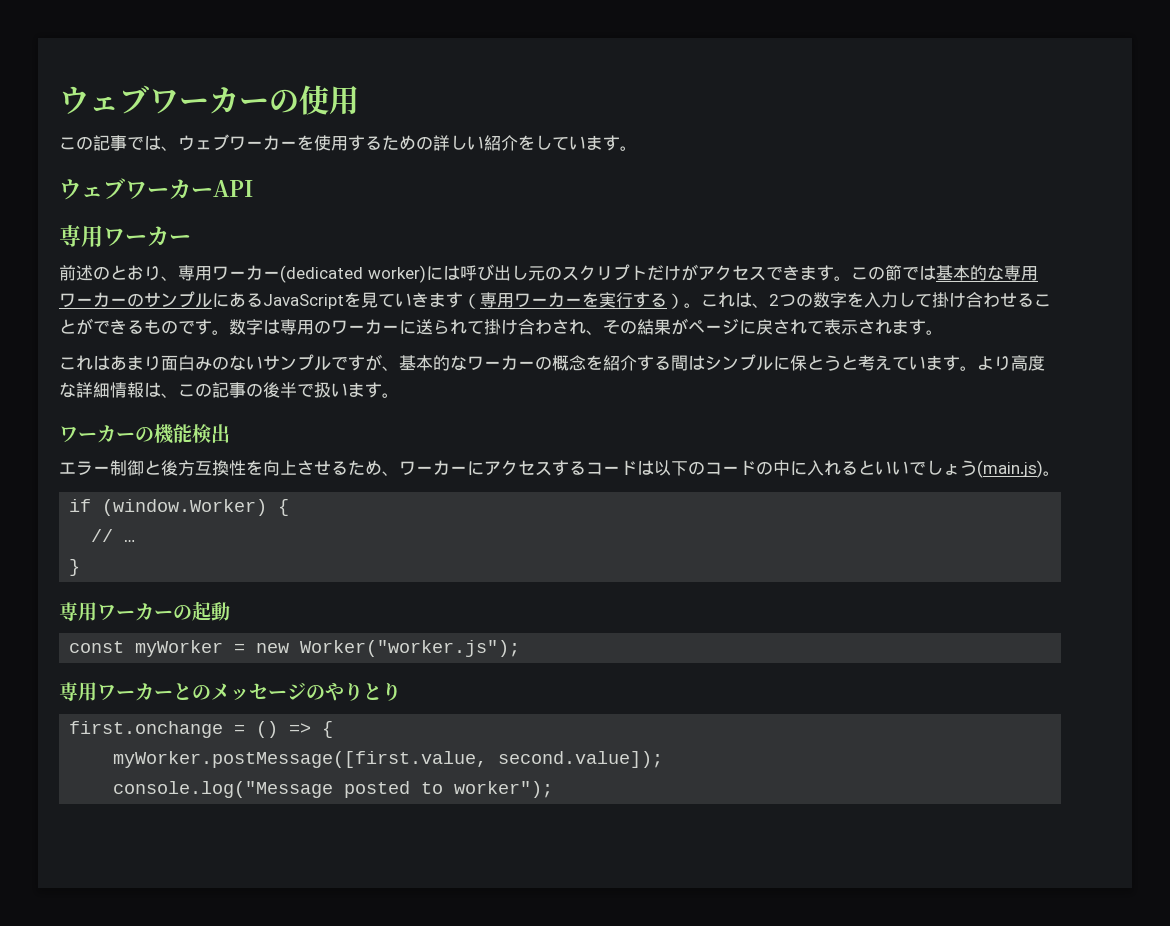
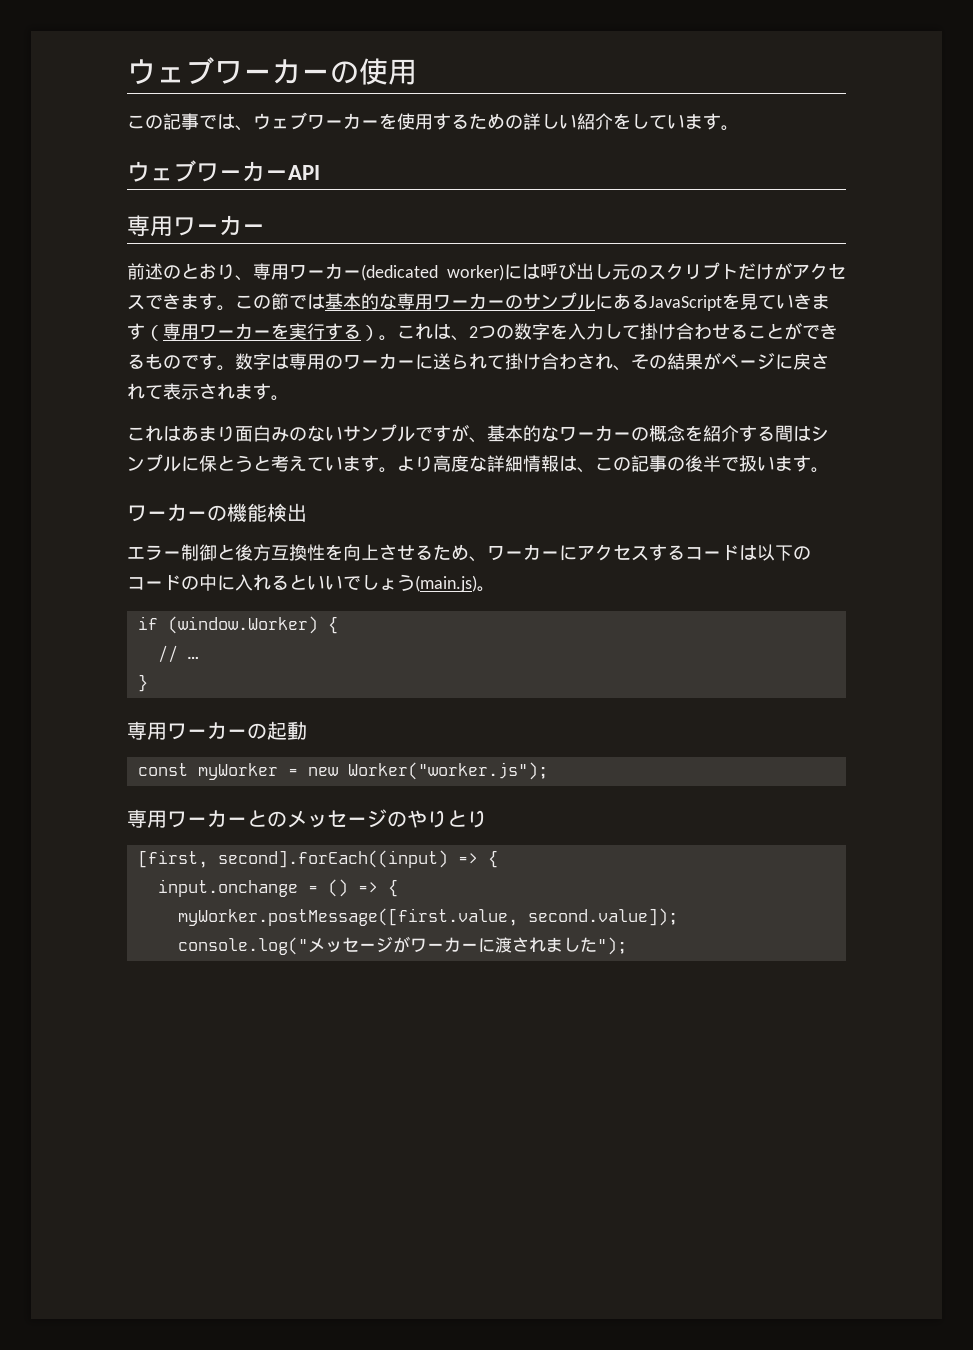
- first.onchange = () => {
+ [first, second].forEach((input) => {
+ input.onchange = () => {
- console.log("Message posted to worker");
+ console.log("メッセージがワーカーに渡されました");

